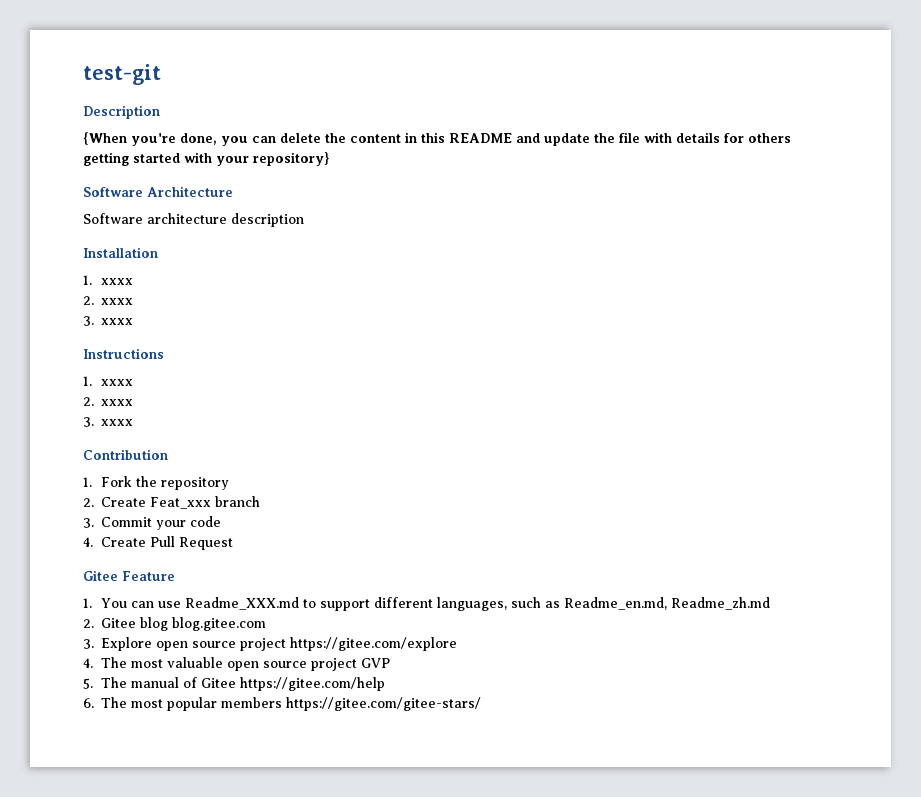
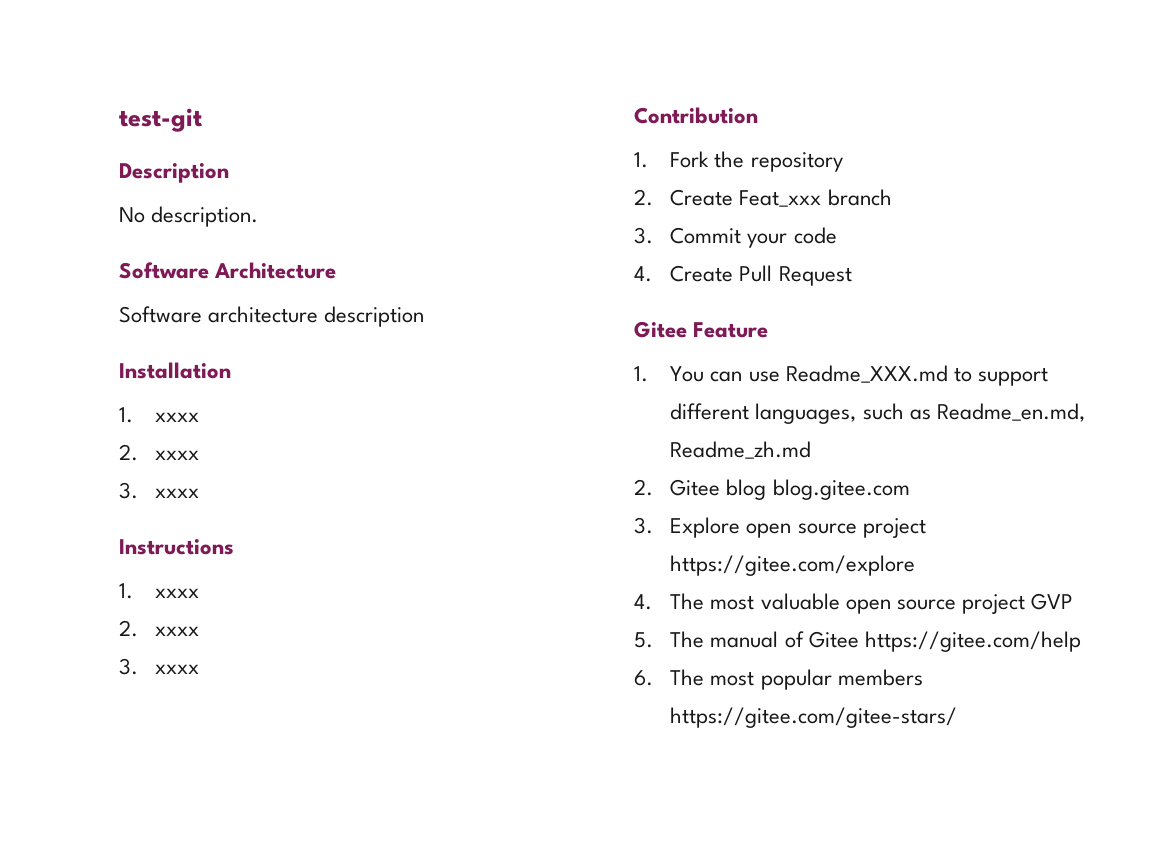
- {When you're done, you can delete the content in this README and update the file with details for others getting started with your repository}
+ No description.

